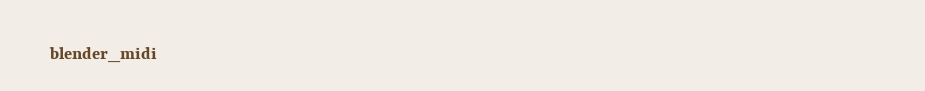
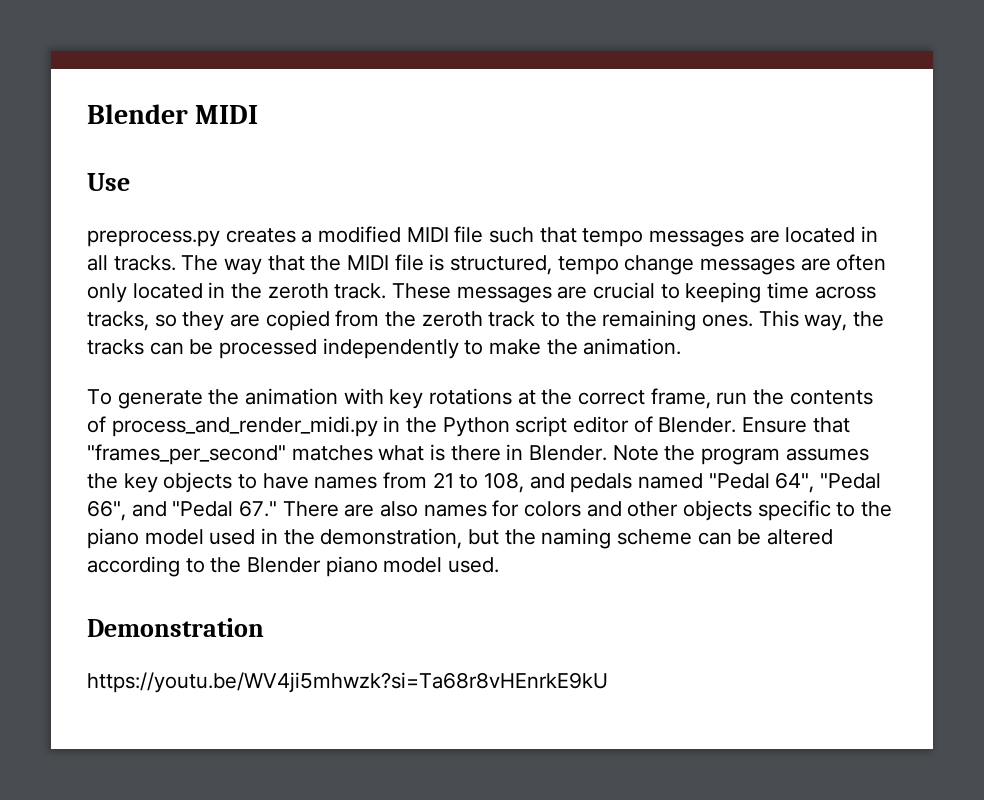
- blender_midi
+ Blender MIDI
+ Use
+ preprocess.py creates a modified MIDI file such that tempo messages are located in all tracks. The way that the MIDI file is structured, tempo change messages are often only located in the zeroth track. These messages are crucial to keeping time across tracks, so they are copied from the zeroth track to the remaining ones. This way, the tracks can be processed independently to make the animation.
+ To generate the animation with key rotations at the correct frame, run the contents of process_and_render_midi.py in the Python script editor of Blender. Ensure that "frames_per_second" matches what is there in Blender. Note the program assumes the key objects to have names from 21 to 108, and pedals named "Pedal 64", "Pedal 66", and "Pedal 67." There are also names for colors and other objects specific to the piano model used in the demonstration, but the naming scheme can be altered according to the Blender piano model used.
+ Demonstration
+ https://youtu.be/WV4ji5mhwzk?si=Ta68r8vHEnrkE9kU

